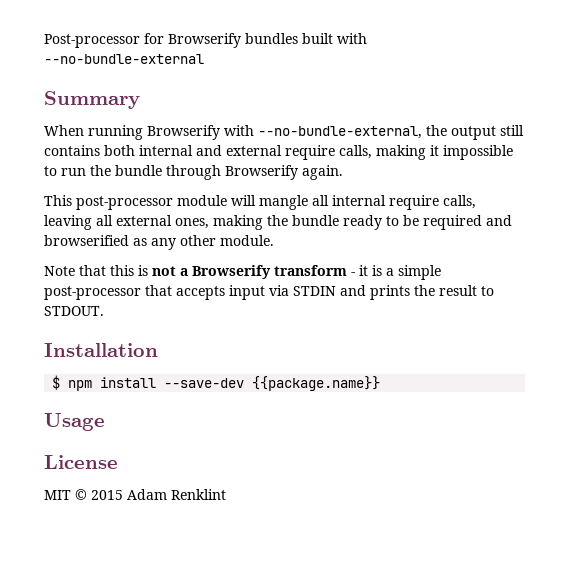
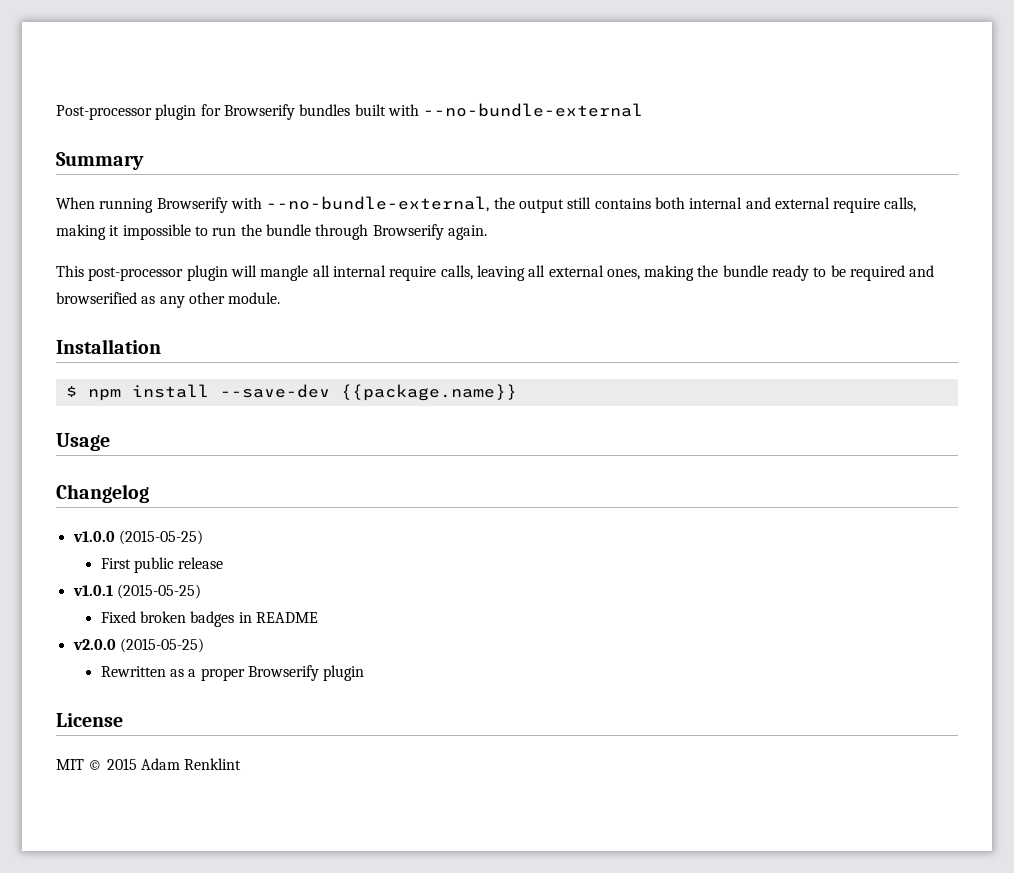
- Post-processor for Browserify bundles built with --no-bundle-external
+ Post-processor plugin for Browserify bundles built with --no-bundle-external
- This post-processor module will mangle all internal require calls, leaving all external ones, making the bundle ready to be required and browserified as any other module.
+ This post-processor plugin will mangle all internal require calls, leaving all external ones, making the bundle ready to be required and browserified as any other module.
- Note that this is not a Browserify transform - it is a simple post-processor that accepts input via STDIN and prints the result to STDOUT.
+ Changelog
+ v1.0.0 (2015-05-25)
+ First public release
+ v1.0.1 (2015-05-25)
+ Fixed broken badges in README
+ v2.0.0 (2015-05-25)
+ Rewritten as a proper Browserify plugin

